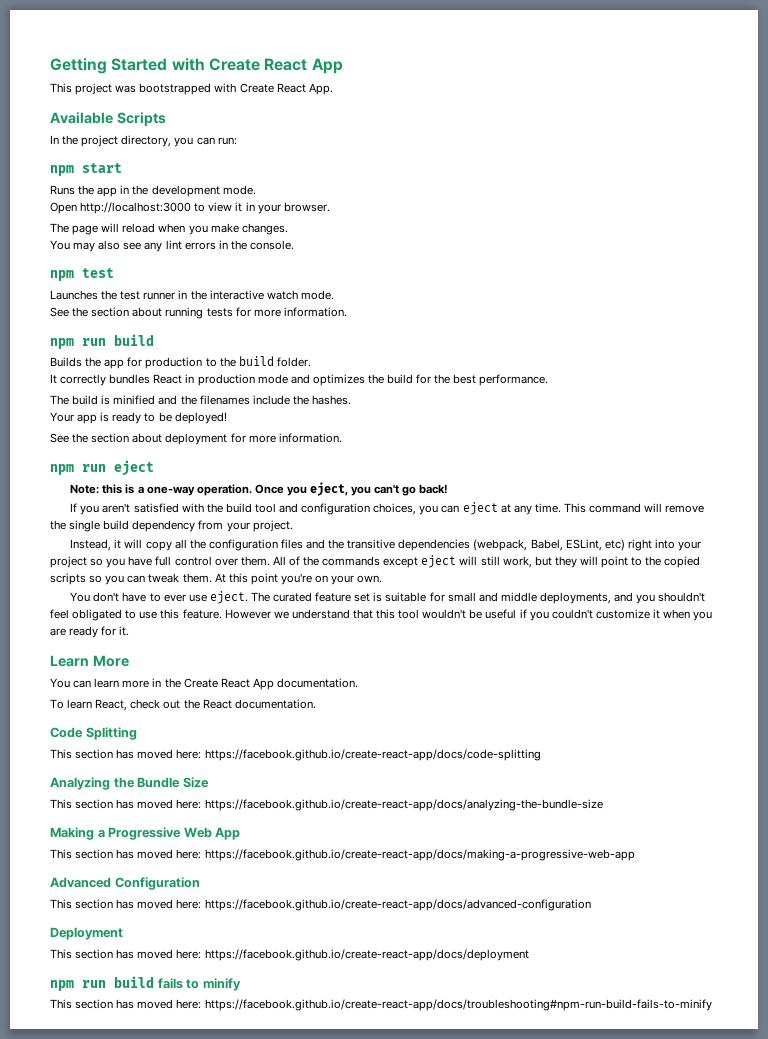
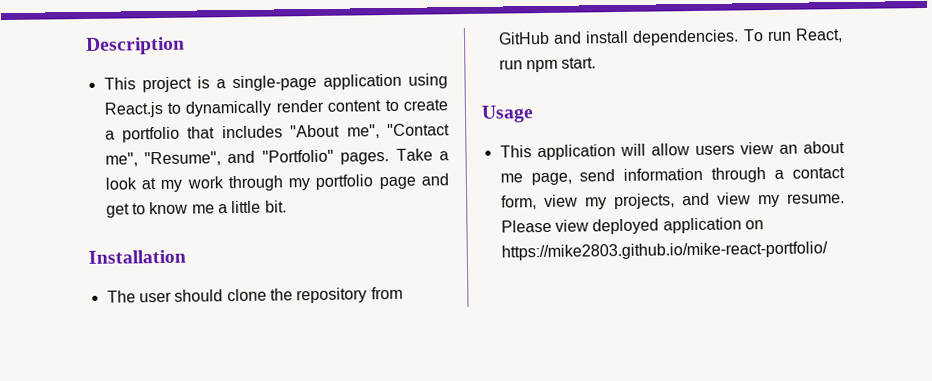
- Getting Started with Create React App
- This project was bootstrapped with Create React App.
- Available Scripts
- In the project directory, you can run:
- npm start
- Runs the app in the development mode.
- Open http://localhost:3000 to view it in your browser.
- The page will reload when you make changes.
- You may also see any lint errors in the console.
- npm test
- Launches the test runner in the interactive watch mode.
- See the section about running tests for more information.
- npm run build
- Builds the app for production to the build folder.
- It correctly bundles React in production mode and optimizes the build for the best performance.
- The build is minified and the filenames include the hashes.
- Your app is ready to be deployed!
- See the section about deployment for more information.
- npm run eject
- Note: this is a one-way operation. Once you eject, you can't go back!
- If you aren't satisfied with the build tool and configuration choices, you can eject at any time. This command will remove the single build dependency from your project.
- Instead, it will copy all the configuration files and the transitive dependencies (webpack, Babel, ESLint, etc) right into your project so you have full control over them. All of the commands except eject will still work, but they will point to the copied scripts so you can tweak them. At this point you're on your own.
- You don't have to ever use eject. The curated feature set is suitable for small and middle deployments, and you shouldn't feel obligated to use this feature. However we understand that this tool wouldn't be useful if you couldn't customize it when you are ready for it.
- Learn More
- You can learn more in the Create React App documentation.
- To learn React, check out the React documentation.
- Code Splitting
- This section has moved here: https://facebook.github.io/create-react-app/docs/code-splitting
- Analyzing the Bundle Size
- This section has moved here: https://facebook.github.io/create-react-app/docs/analyzing-the-bundle-size
- Making a Progressive Web App
- This section has moved here: https://facebook.github.io/create-react-app/docs/making-a-progressive-web-app
- Advanced Configuration
- This section has moved here: https://facebook.github.io/create-react-app/docs/advanced-configuration
- Deployment
- This section has moved here: https://facebook.github.io/create-react-app/docs/deployment
- npm run build fails to minify
- This section has moved here: https://facebook.github.io/create-react-app/docs/troubleshooting#npm-run-build-fails-to-minify
+ Description
+ This project is a single-page application using React.js to dynamically render content to create a portfolio that includes "About me", "Contact me", "Resume", and "Portfolio" pages. Take a look at my work through my portfolio page and get to know me a little bit.
+ Installation
+ The user should clone the repository from GitHub and install dependencies. To run React, run npm start.
+ Usage
+ This application will allow users view an about me page, send information through a contact form, view my projects, and view my resume. Please view deployed application on https://mike2803.github.io/mike-react-portfolio/

